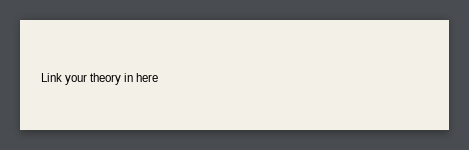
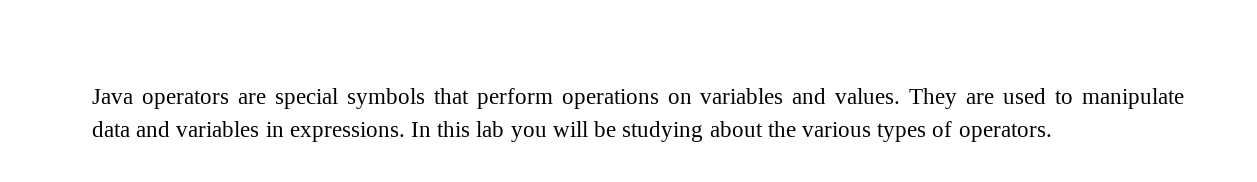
- Link your theory in here
+ Java operators are special symbols that perform operations on variables and values. They are used to manipulate data and variables in expressions. In this lab you will be studying about the various types of operators.

